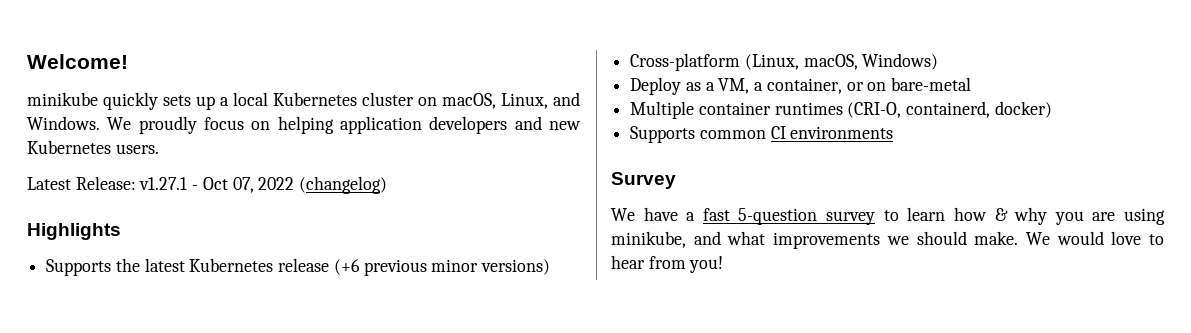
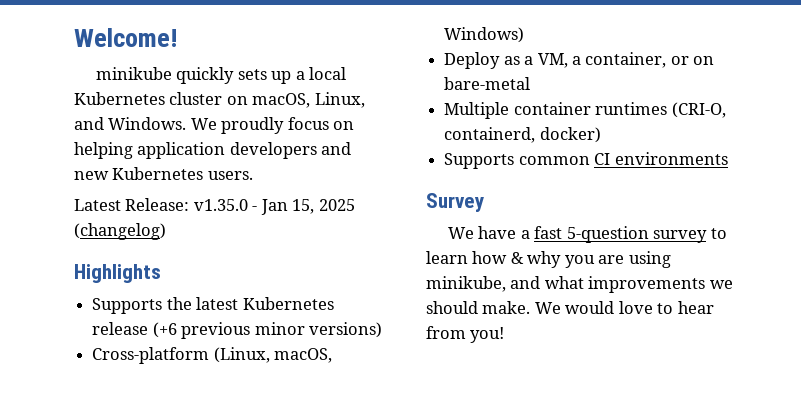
- Latest Release: v1.27.1 - Oct 07, 2022 (changelog)
+ Latest Release: v1.35.0 - Jan 15, 2025 (changelog)

